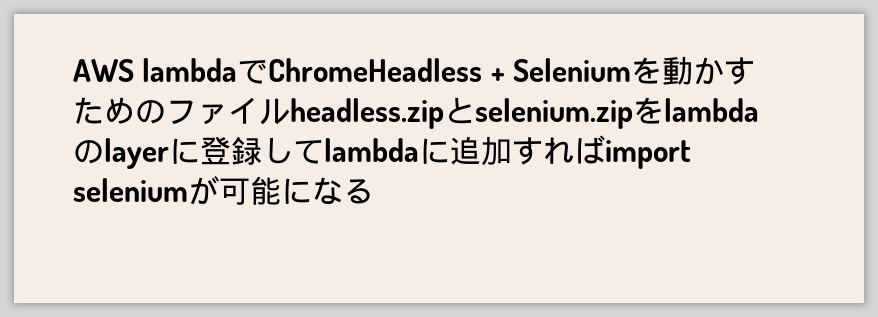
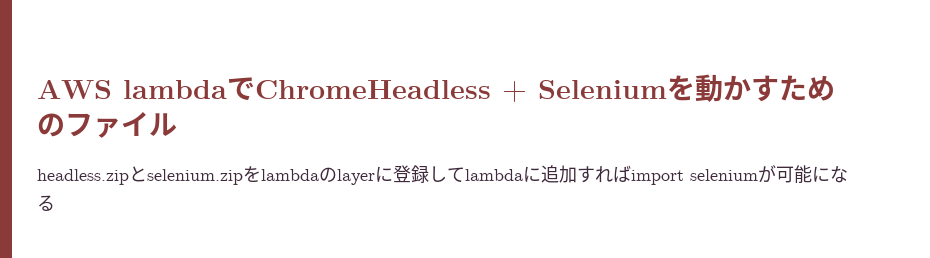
- AWS lambdaでChromeHeadless + Seleniumを動かすためのファイルheadless.zipとselenium.zipをlambdaのlayerに登録してlambdaに追加すればimport seleniumが可能になる
+ AWS lambdaでChromeHeadless + Seleniumを動かすためのファイル
+ headless.zipとselenium.zipをlambdaのlayerに登録してlambdaに追加すればimport seleniumが可能になる

